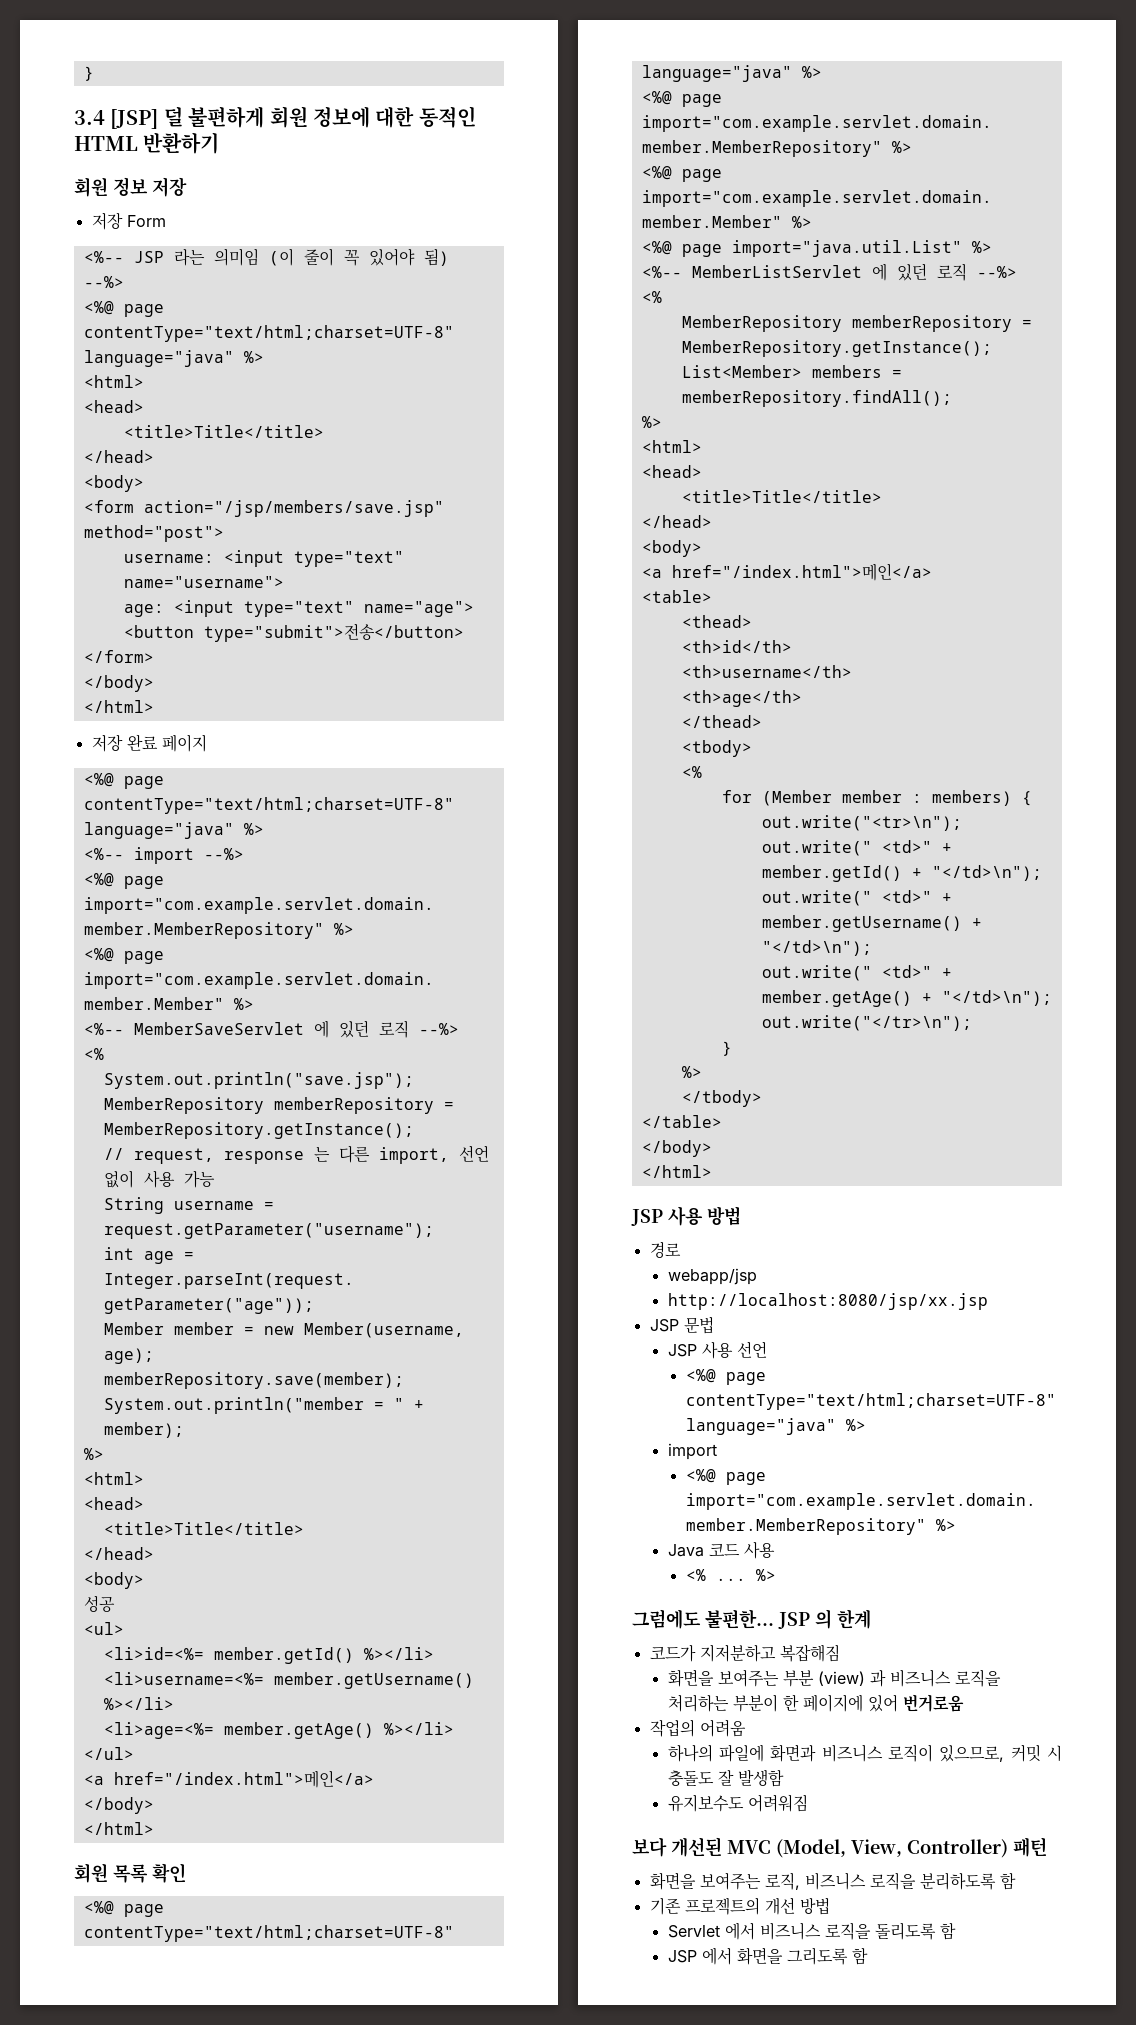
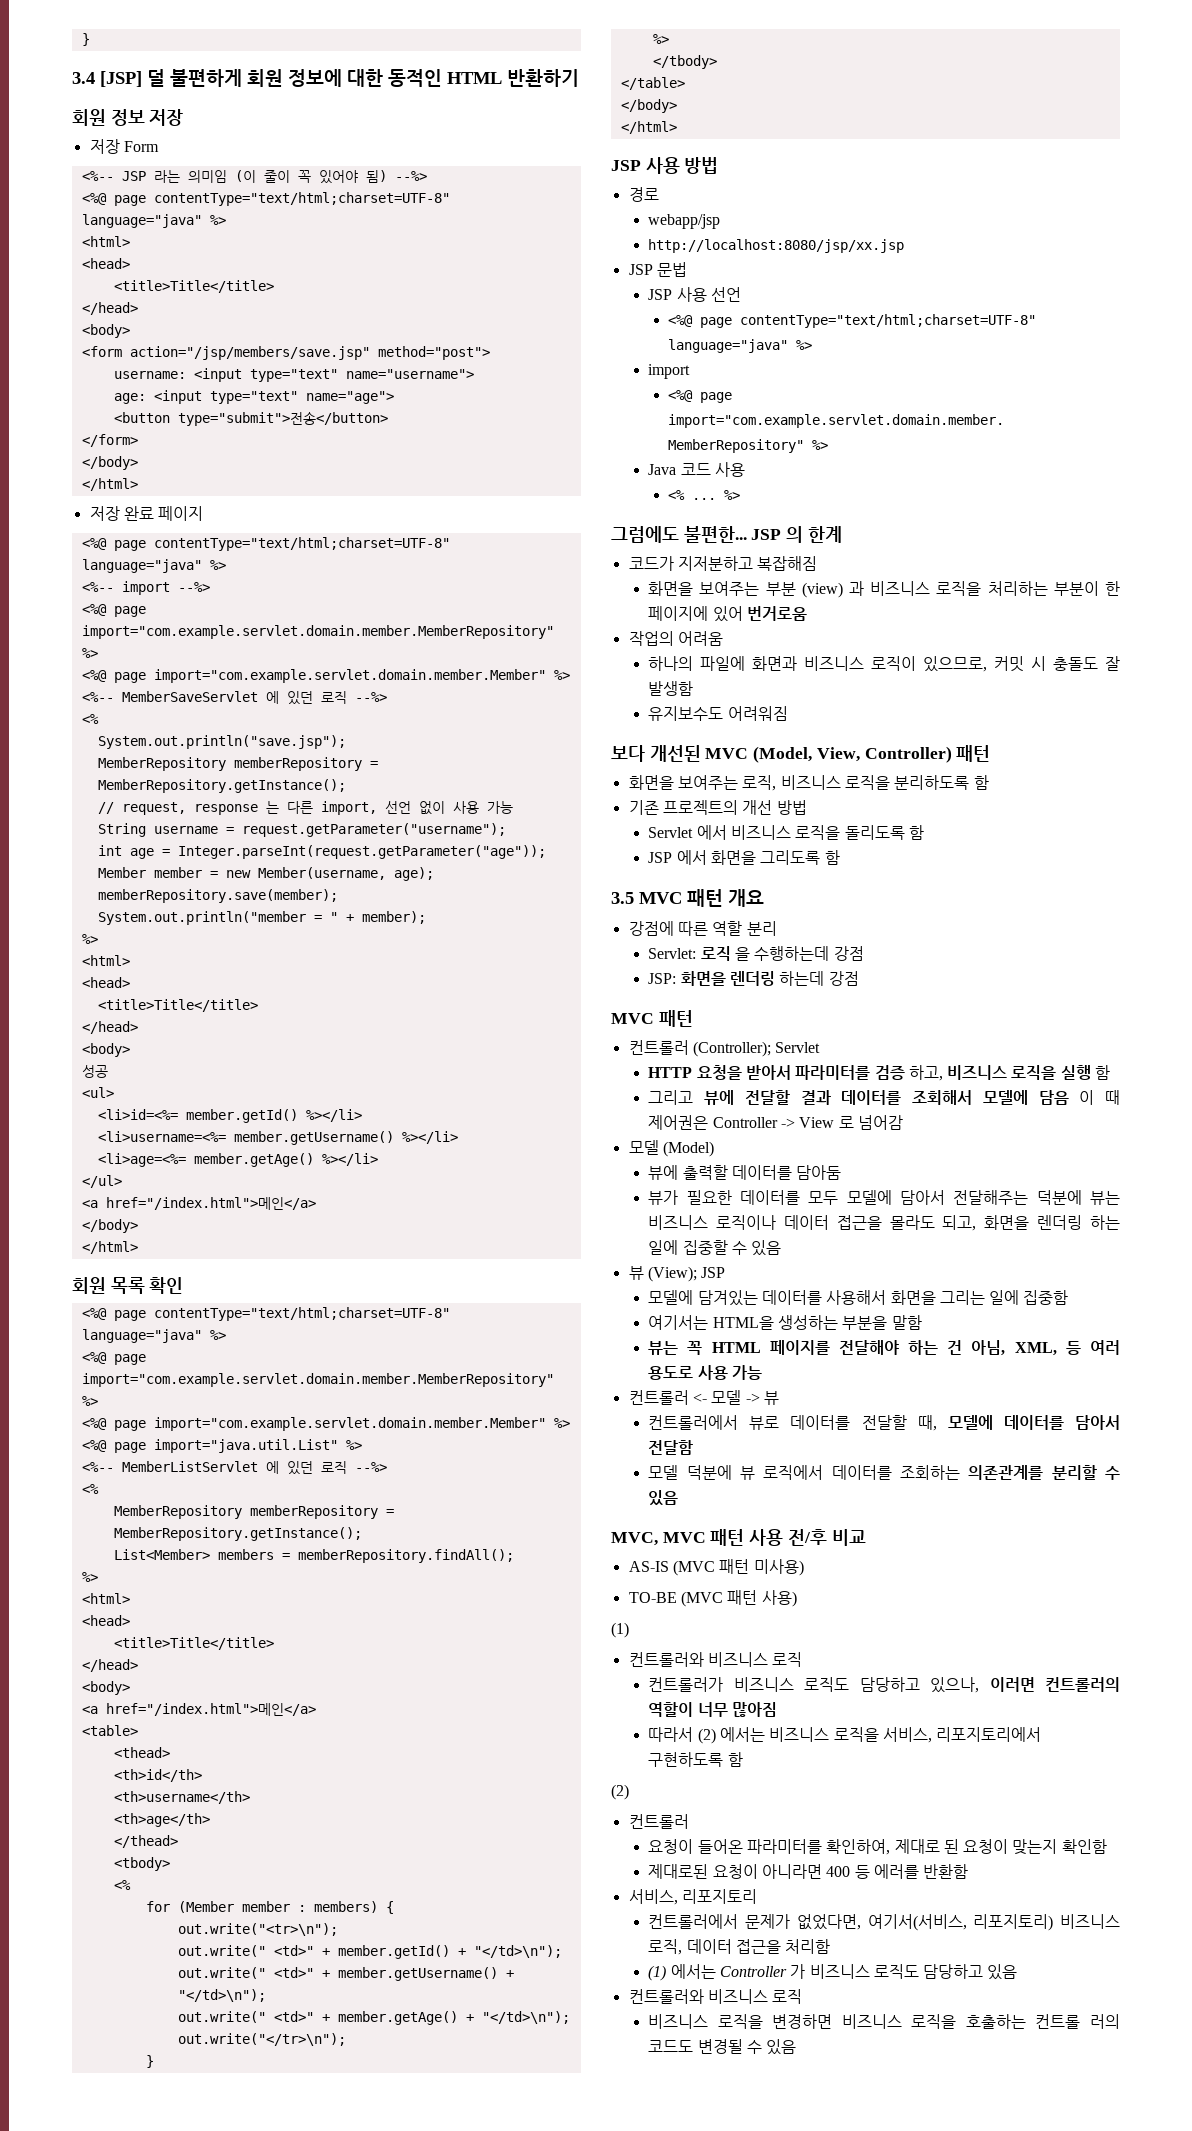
+ 3.5 MVC 패턴 개요
+ 강점에 따른 역할 분리
+ Servlet: 로직 을 수행하는데 강점
+ JSP: 화면을 렌더링 하는데 강점
+ MVC 패턴
+ 컨트롤러 (Controller); Servlet
+ HTTP 요청을 받아서 파라미터를 검증 하고, 비즈니스 로직을 실행 함
+ 그리고 뷰에 전달할 결과 데이터를 조회해서 모델에 담음 이 때 제어권은 Controller -> View 로 넘어감
+ 모델 (Model)
+ 뷰에 출력할 데이터를 담아둠
+ 뷰가 필요한 데이터를 모두 모델에 담아서 전달해주는 덕분에 뷰는 비즈니스 로직이나 데이터 접근을 몰라도 되고, 화면을 렌더링 하는 일에 집중할 수 있음
+ 뷰 (View); JSP
+ 모델에 담겨있는 데이터를 사용해서 화면을 그리는 일에 집중함
+ 여기서는 HTML을 생성하는 부분을 말함
+ 뷰는 꼭 HTML 페이지를 전달해야 하는 건 아님, XML, 등 여러 용도로 사용 가능
+ 컨트롤러 <- 모델 -> 뷰
+ 컨트롤러에서 뷰로 데이터를 전달할 때, 모델에 데이터를 담아서 전달함
+ 모델 덕분에 뷰 로직에서 데이터를 조회하는 의존관계를 분리할 수 있음
+ MVC, MVC 패턴 사용 전/후 비교
+ AS-IS (MVC 패턴 미사용)
+ TO-BE (MVC 패턴 사용)
+ (1)
+ 컨트롤러와 비즈니스 로직
+ 컨트롤러가 비즈니스 로직도 담당하고 있으나, 이러면 컨트롤러의 역할이 너무 많아짐
+ 따라서 (2) 에서는 비즈니스 로직을 서비스, 리포지토리에서 구현하도록 함
+ (2)
+ 컨트롤러
+ 요청이 들어온 파라미터를 확인하여, 제대로 된 요청이 맞는지 확인함
+ 제대로된 요청이 아니라면 400 등 에러를 반환함
+ 서비스, 리포지토리
+ 컨트롤러에서 문제가 없었다면, 여기서(서비스, 리포지토리) 비즈니스 로직, 데이터 접근을 처리함
+ (1) 에서는 Controller 가 비즈니스 로직도 담당하고 있음
+ 컨트롤러와 비즈니스 로직
+ 비즈니스 로직을 변경하면 비즈니스 로직을 호출하는 컨트롤 러의 코드도 변경될 수 있음

